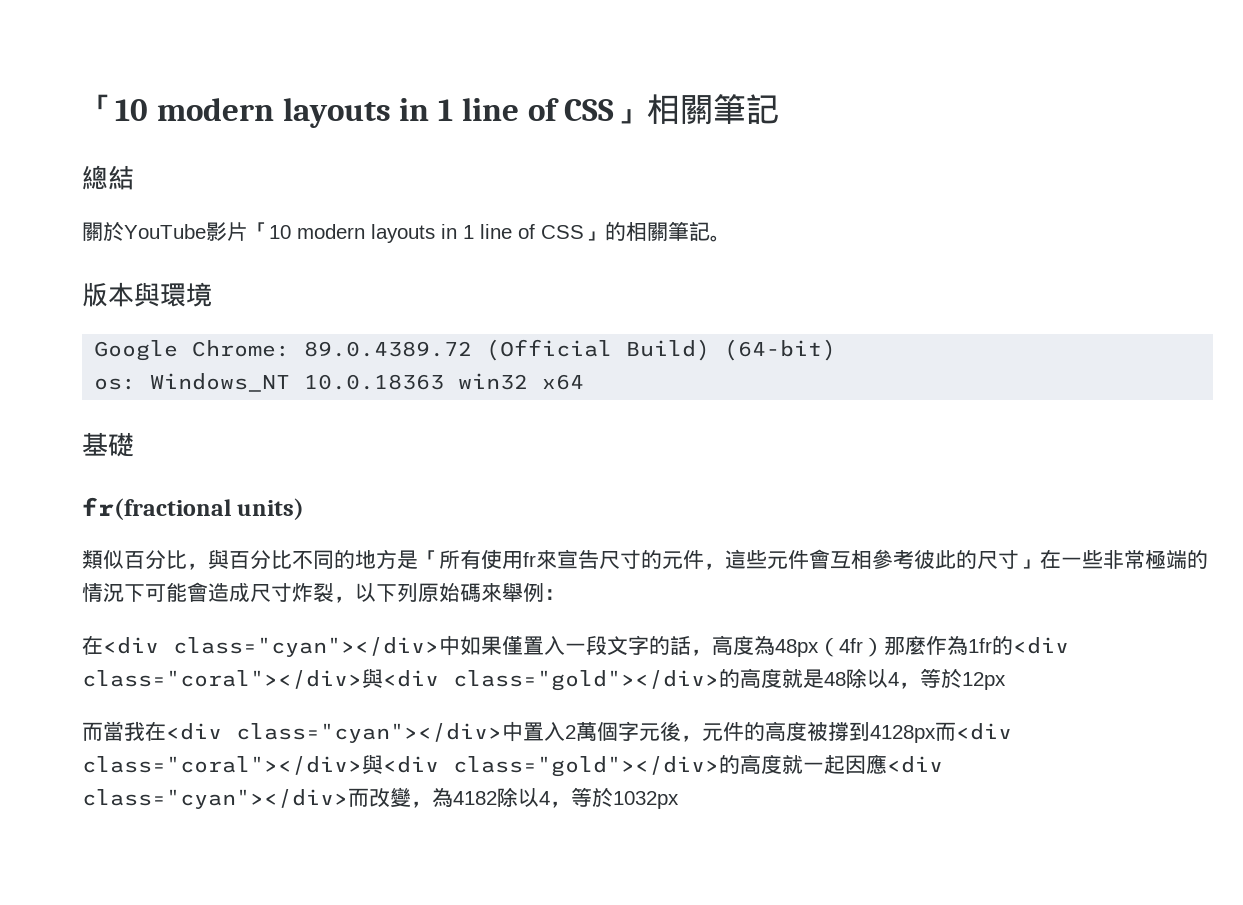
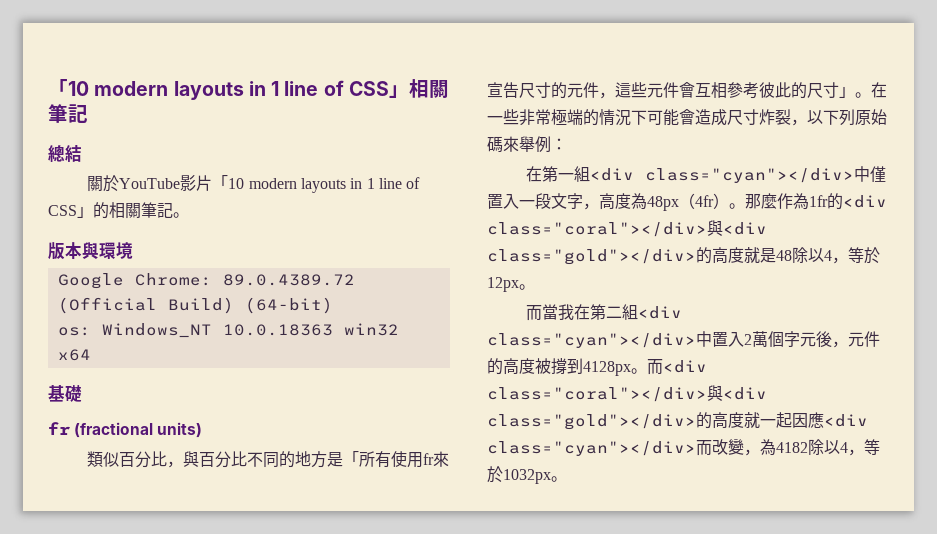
- fr(fractional units)
+ fr (fractional units)
- 類似百分比，與百分比不同的地方是「所有使用fr來宣告尺寸的元件，這些元件會互相參考彼此的尺寸」在一些非常極端的情況下可能會造成尺寸炸裂，以下列原始碼來舉例：
+ 類似百分比，與百分比不同的地方是「所有使用fr來宣告尺寸的元件，這些元件會互相參考彼此的尺寸」。在一些非常極端的情況下可能會造成尺寸炸裂，以下列原始碼來舉例：
- 在<div class="cyan"></div>中如果僅置入一段文字的話，高度為48px（4fr）那麼作為1fr的<div class="coral"></div>與<div class="gold"></div>的高度就是48除以4，等於12px
+ 在第一組<div class="cyan"></div>中僅置入一段文字，高度為48px（4fr）。那麼作為1fr的<div class="coral"></div>與<div class="gold"></div>的高度就是48除以4，等於12px。
- 而當我在<div class="cyan"></div>中置入2萬個字元後，元件的高度被撐到4128px而<div class="coral"></div>與<div class="gold"></div>的高度就一起因應<div class="cyan"></div>而改變，為4182除以4，等於1032px
+ 而當我在第二組<div class="cyan"></div>中置入2萬個字元後，元件的高度被撐到4128px。而<div class="coral"></div>與<div class="gold"></div>的高度就一起因應<div class="cyan"></div>而改變，為4182除以4，等於1032px。

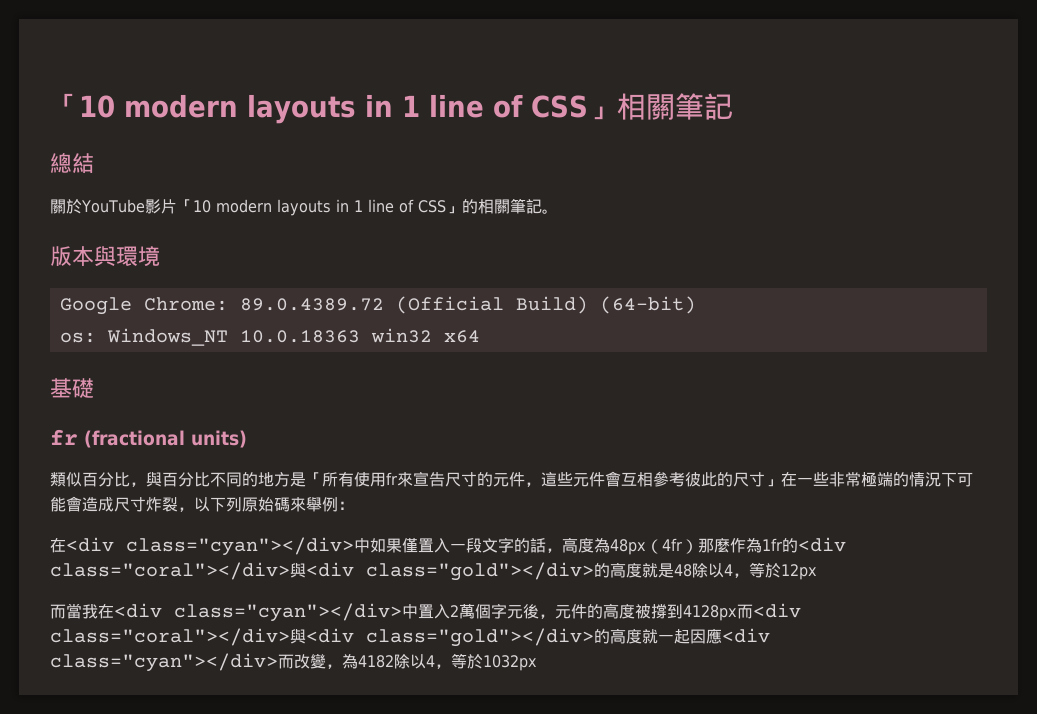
- 類似百分比，與百分比不同的地方是「所有使用fr來宣告尺寸的元件，這些元件會互相參考彼此的尺寸」。在一些非常極端的情況下可能會造成尺寸炸裂，以下列原始碼來舉例：
+ 類似百分比，與百分比不同的地方是「所有使用fr來宣告尺寸的元件，這些元件會互相參考彼此的尺寸」在一些非常極端的情況下可能會造成尺寸炸裂，以下列原始碼來舉例：
- 在第一組<div class="cyan"></div>中僅置入一段文字，高度為48px（4fr）。那麼作為1fr的<div class="coral"></div>與<div class="gold"></div>的高度就是48除以4，等於12px。
+ 在<div class="cyan"></div>中如果僅置入一段文字的話，高度為48px（4fr）那麼作為1fr的<div class="coral"></div>與<div class="gold"></div>的高度就是48除以4，等於12px
- 而當我在第二組<div class="cyan"></div>中置入2萬個字元後，元件的高度被撐到4128px。而<div class="coral"></div>與<div class="gold"></div>的高度就一起因應<div class="cyan"></div>而改變，為4182除以4，等於1032px。
+ 而當我在<div class="cyan"></div>中置入2萬個字元後，元件的高度被撐到4128px而<div class="coral"></div>與<div class="gold"></div>的高度就一起因應<div class="cyan"></div>而改變，為4182除以4，等於1032px

